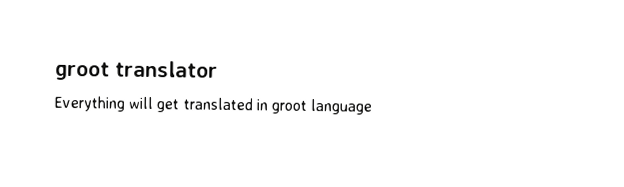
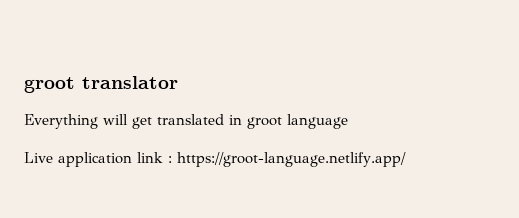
+ Live application link : https://groot-language.netlify.app/

